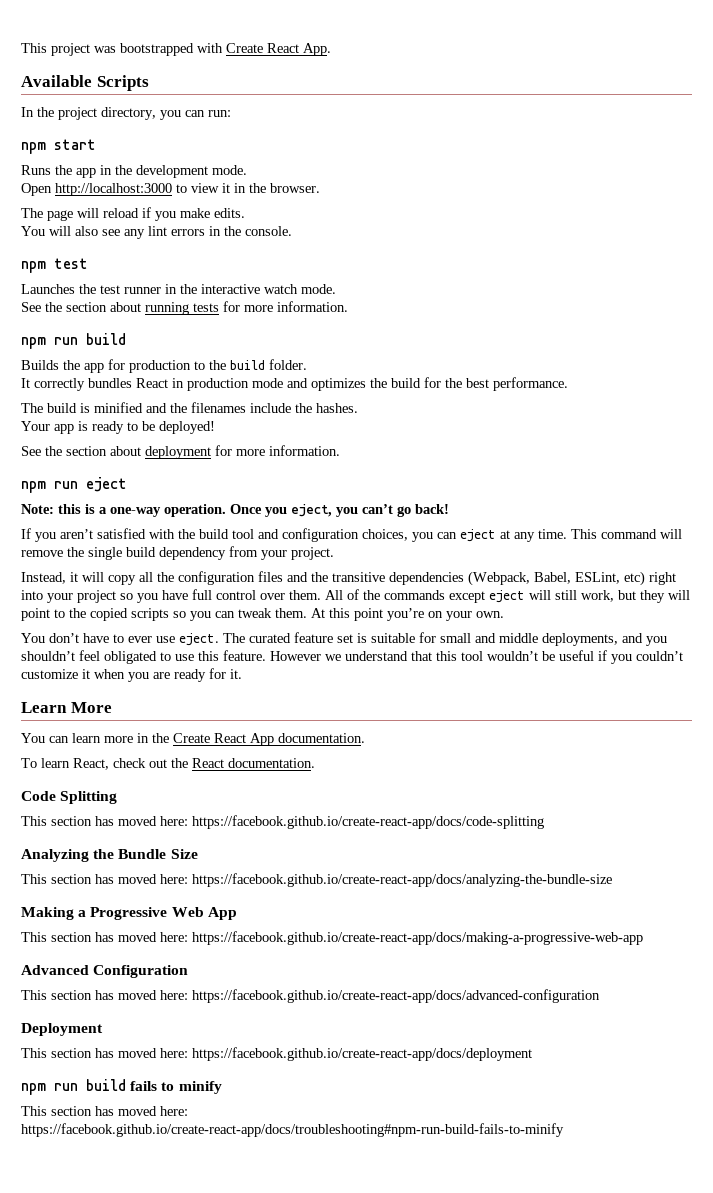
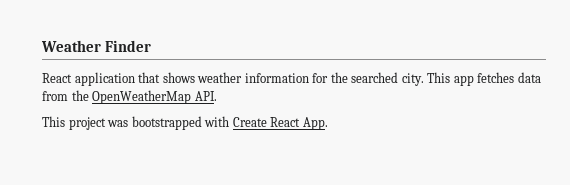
+ Weather Finder
+ React application that shows weather information for the searched city. This app fetches data from the OpenWeatherMap API.
- Available Scripts
- In the project directory, you can run:
- npm start
- Runs the app in the development mode.
- Open http://localhost:3000 to view it in the browser.
- The page will reload if you make edits.
- You will also see any lint errors in the console.
- npm test
- Launches the test runner in the interactive watch mode.
- See the section about running tests for more information.
- npm run build
- Builds the app for production to the build folder.
- It correctly bundles React in production mode and optimizes the build for the best performance.
- The build is minified and the filenames include the hashes.
- Your app is ready to be deployed!
- See the section about deployment for more information.
- npm run eject
- Note: this is a one-way operation. Once you eject, you can’t go back!
- If you aren’t satisfied with the build tool and configuration choices, you can eject at any time. This command will remove the single build dependency from your project.
- Instead, it will copy all the configuration files and the transitive dependencies (Webpack, Babel, ESLint, etc) right into your project so you have full control over them. All of the commands except eject will still work, but they will point to the copied scripts so you can tweak them. At this point you’re on your own.
- You don’t have to ever use eject. The curated feature set is suitable for small and middle deployments, and you shouldn’t feel obligated to use this feature. However we understand that this tool wouldn’t be useful if you couldn’t customize it when you are ready for it.
- Learn More
- You can learn more in the Create React App documentation.
- To learn React, check out the React documentation.
- Code Splitting
- This section has moved here: https://facebook.github.io/create-react-app/docs/code-splitting
- Analyzing the Bundle Size
- This section has moved here: https://facebook.github.io/create-react-app/docs/analyzing-the-bundle-size
- Making a Progressive Web App
- This section has moved here: https://facebook.github.io/create-react-app/docs/making-a-progressive-web-app
- Advanced Configuration
- This section has moved here: https://facebook.github.io/create-react-app/docs/advanced-configuration
- Deployment
- This section has moved here: https://facebook.github.io/create-react-app/docs/deployment
- npm run build fails to minify
- This section has moved here: https://facebook.github.io/create-react-app/docs/troubleshooting#npm-run-build-fails-to-minify

